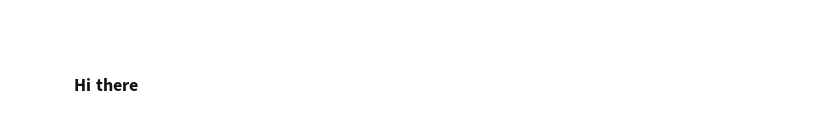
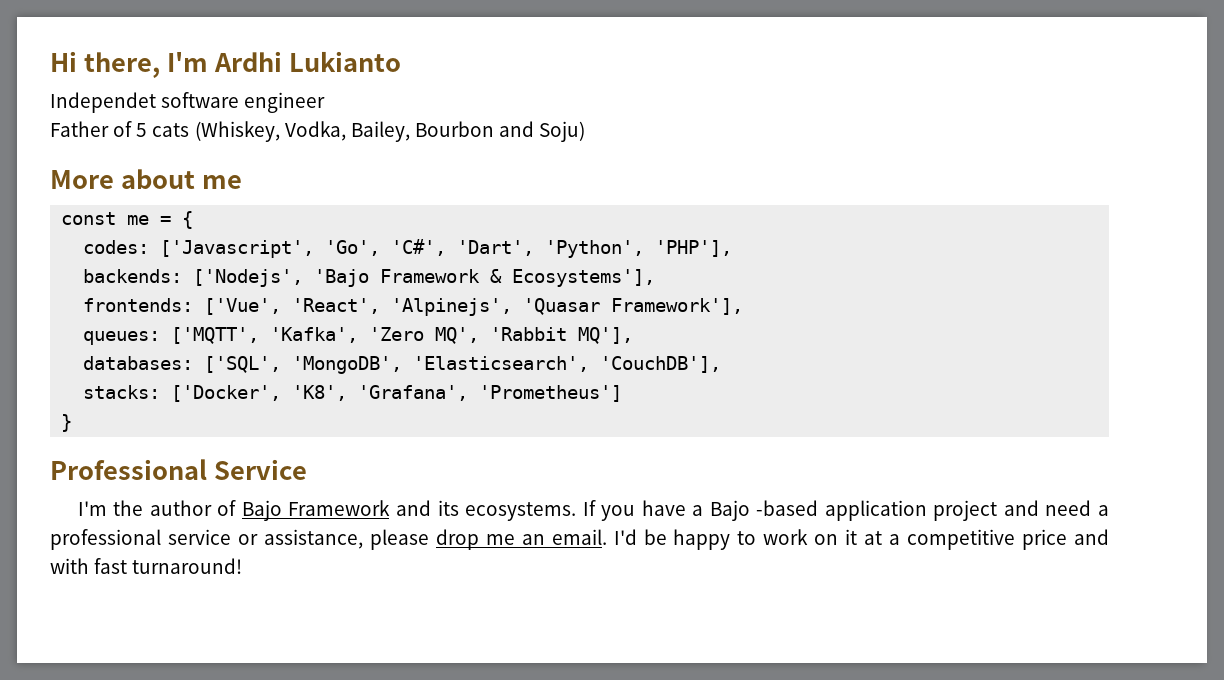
- Hi there
+ Hi there, I'm Ardhi Lukianto
+ Independet software engineer
+ Father of 5 cats (Whiskey, Vodka, Bailey, Bourbon and Soju)
+ More about me
+ const me = {
+ codes: ['Javascript', 'Go', 'C#', 'Dart', 'Python', 'PHP'],
+ backends: ['Nodejs', 'Bajo Framework & Ecosystems'],
+ frontends: ['Vue', 'React', 'Alpinejs', 'Quasar Framework'],
+ queues: ['MQTT', 'Kafka', 'Zero MQ', 'Rabbit MQ'],
+ databases: ['SQL', 'MongoDB', 'Elasticsearch', 'CouchDB'],
+ stacks: ['Docker', 'K8', 'Grafana', 'Prometheus']
+ }
+ Professional Service
+ I'm the author of Bajo Framework and its ecosystems. If you have a Bajo -based application project and need a professional service or assistance, please drop me an email. I'd be happy to work on it at a competitive price and with fast turnaround!

